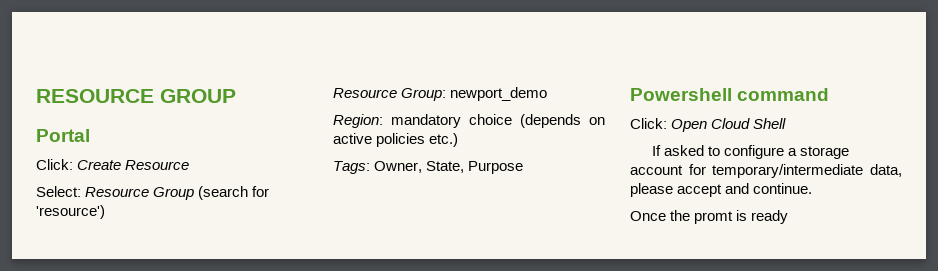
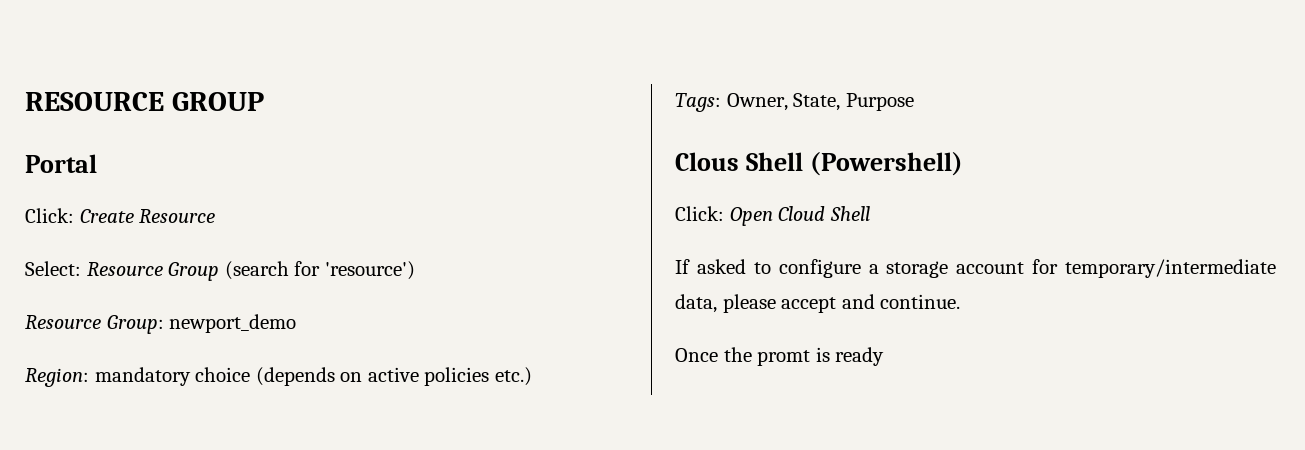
- Powershell command
+ Clous Shell (Powershell)

